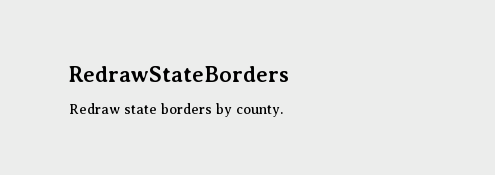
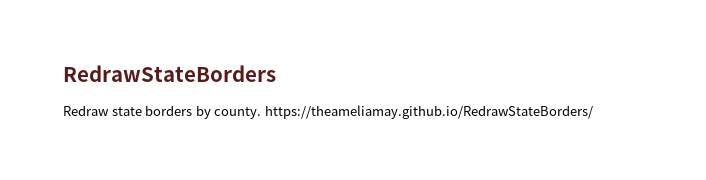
- Redraw state borders by county.
+ Redraw state borders by county. https://theameliamay.github.io/RedrawStateBorders/

